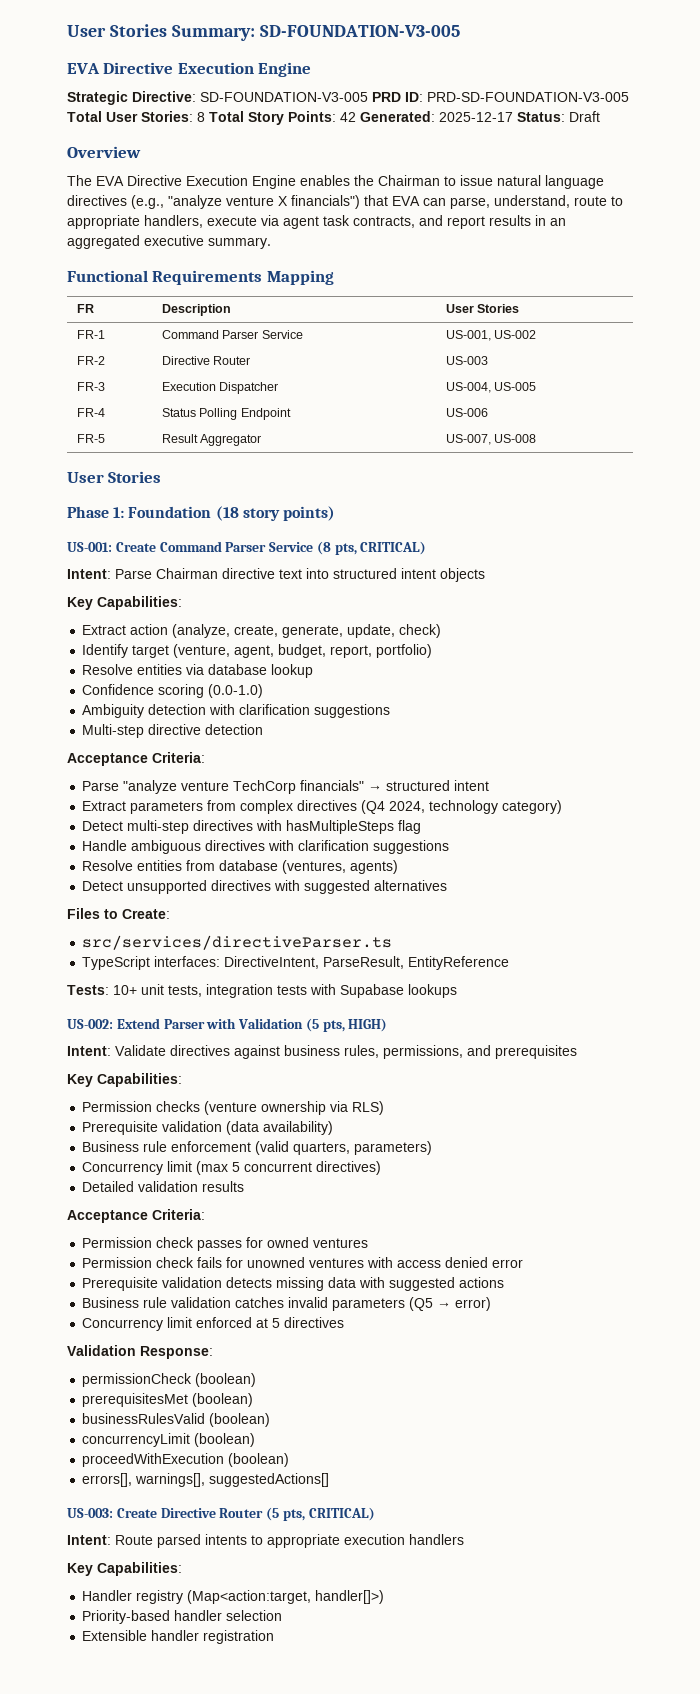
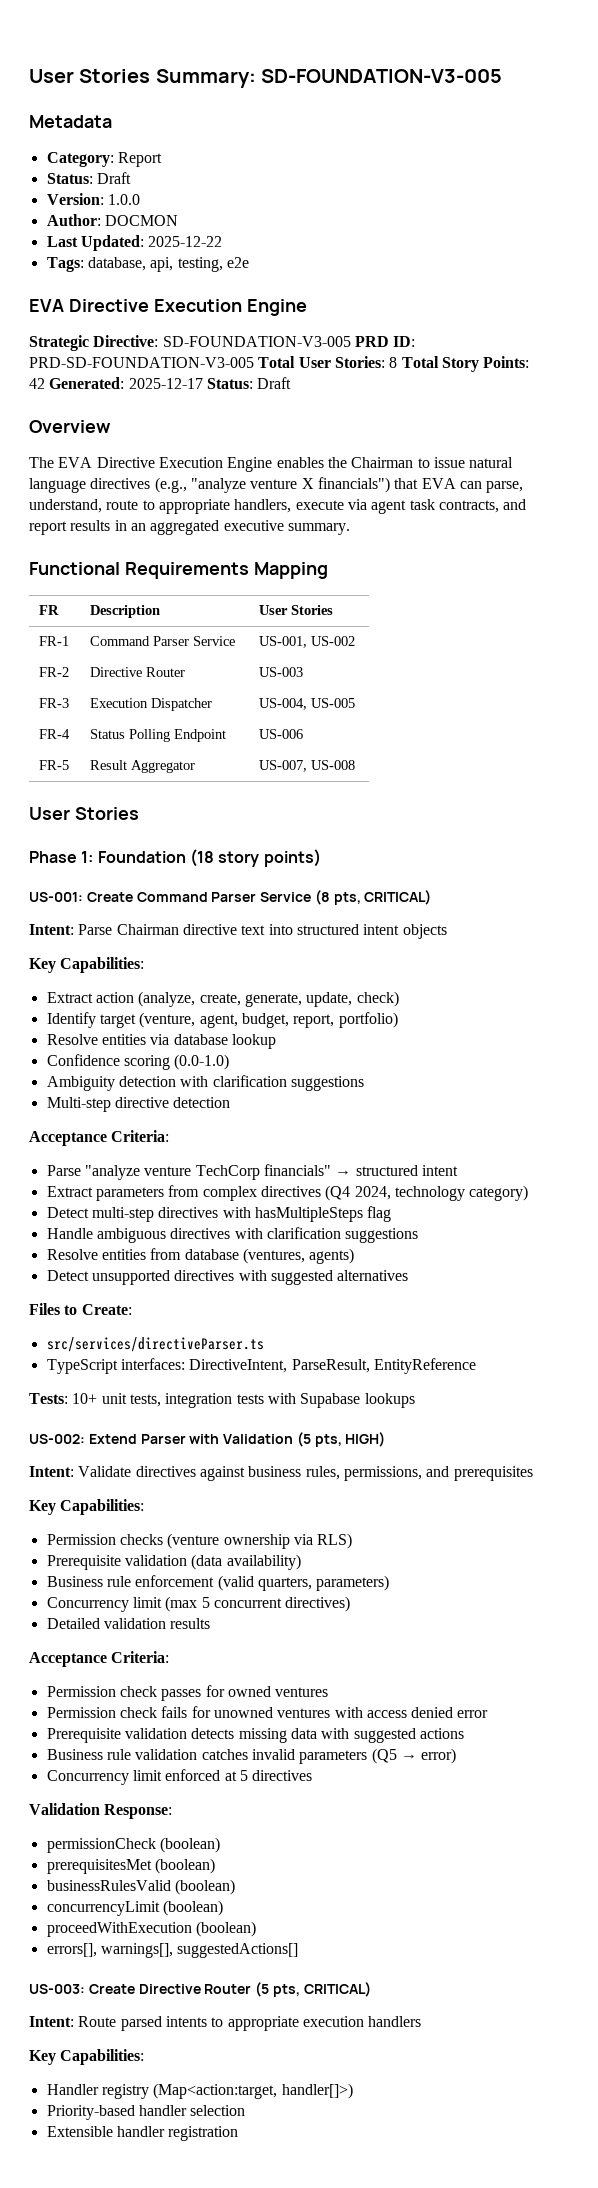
+ Metadata
+ Category: Report
+ Status: Draft
+ Version: 1.0.0
+ Author: DOCMON
+ Last Updated: 2025-12-22
+ Tags: database, api, testing, e2e

